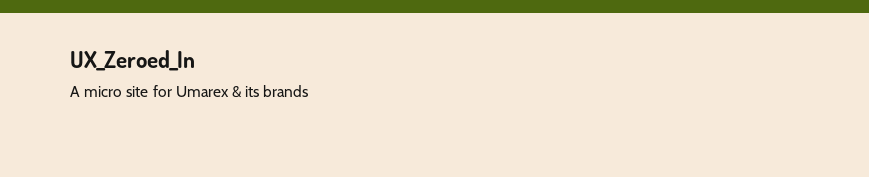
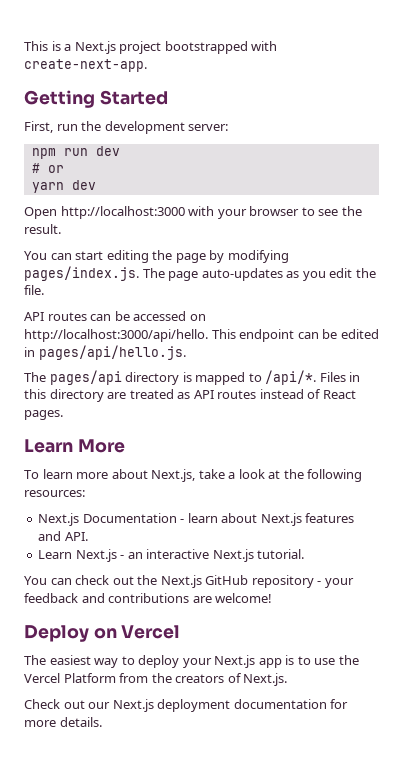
- UX_Zeroed_In
- A micro site for Umarex & its brands
+ This is a Next.js project bootstrapped with create-next-app.
+ Getting Started
+ First, run the development server:
+ npm run dev
+ # or
+ yarn dev
+ Open http://localhost:3000 with your browser to see the result.
+ You can start editing the page by modifying pages/index.js. The page auto-updates as you edit the file.
+ API routes can be accessed on http://localhost:3000/api/hello. This endpoint can be edited in pages/api/hello.js.
+ The pages/api directory is mapped to /api/*. Files in this directory are treated as API routes instead of React pages.
+ Learn More
+ To learn more about Next.js, take a look at the following resources:
+ Next.js Documentation - learn about Next.js features and API.
+ Learn Next.js - an interactive Next.js tutorial.
+ You can check out the Next.js GitHub repository - your feedback and contributions are welcome!
+ Deploy on Vercel
+ The easiest way to deploy your Next.js app is to use the Vercel Platform from the creators of Next.js.
+ Check out our Next.js deployment documentation for more details.

